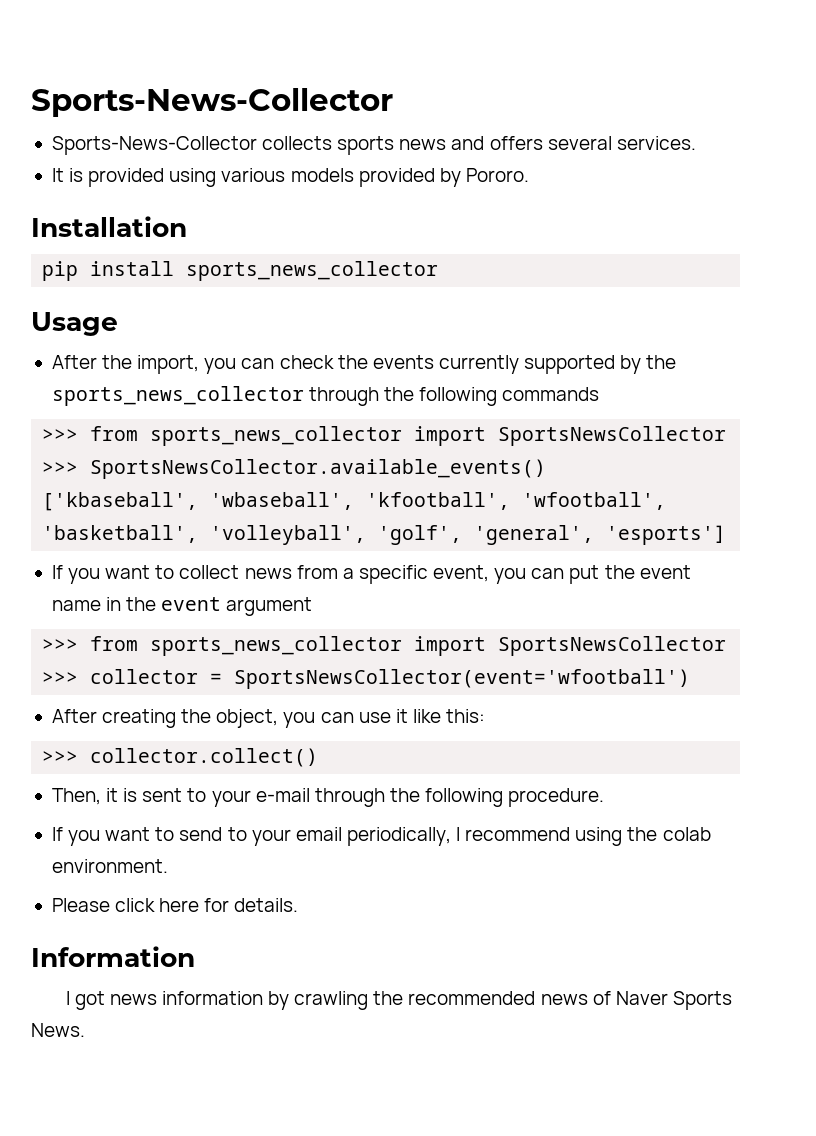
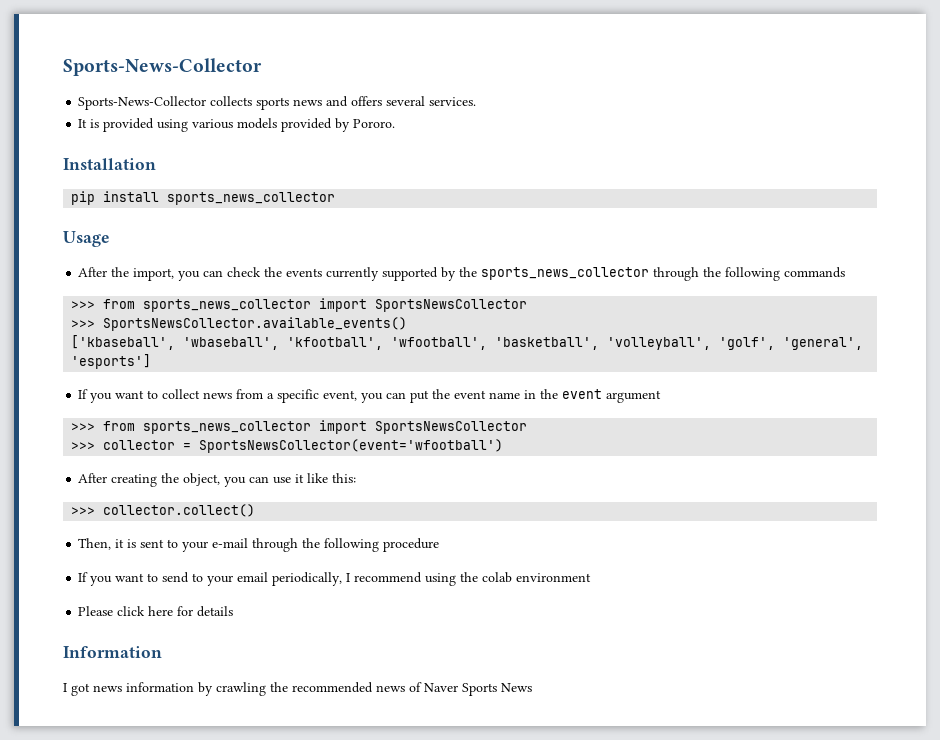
- Then, it is sent to your e-mail through the following procedure.
+ Then, it is sent to your e-mail through the following procedure
- If you want to send to your email periodically, I recommend using the colab environment.
+ If you want to send to your email periodically, I recommend using the colab environment
- Please click here for details.
+ Please click here for details
- I got news information by crawling the recommended news of Naver Sports News.
+ I got news information by crawling the recommended news of Naver Sports News

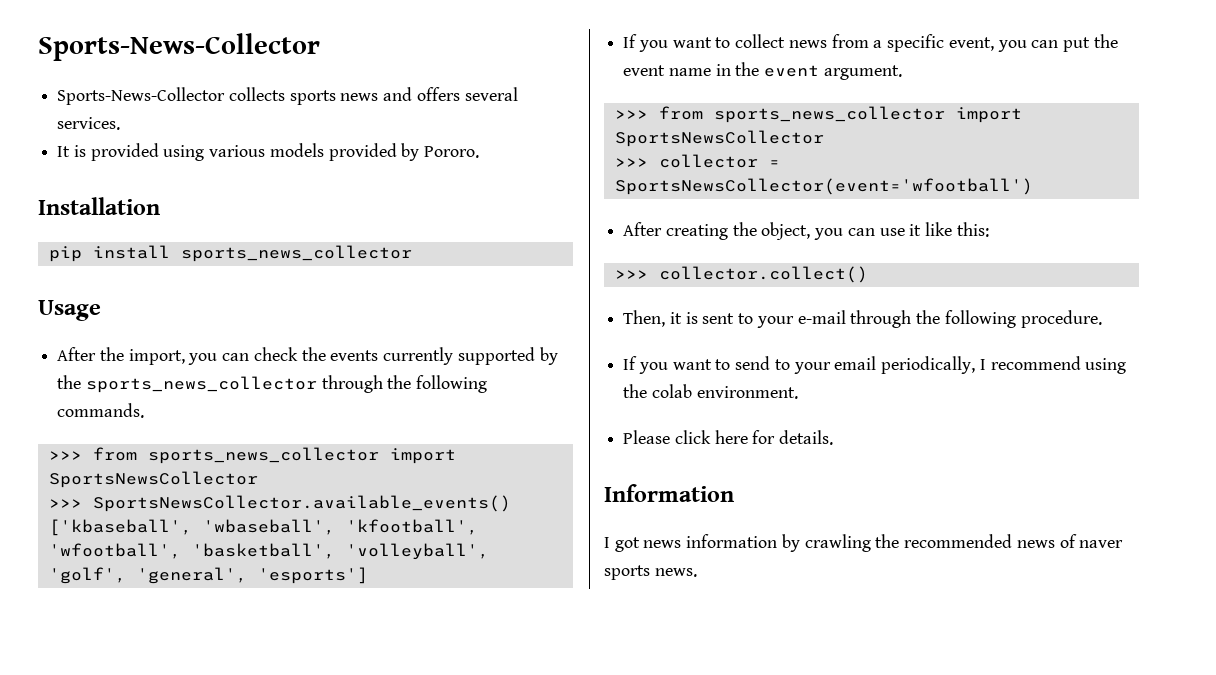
- After the import, you can check the events currently supported by the sports_news_collector through the following commands
+ After the import, you can check the events currently supported by the sports_news_collector through the following commands.
- If you want to collect news from a specific event, you can put the event name in the event argument
+ If you want to collect news from a specific event, you can put the event name in the event argument.
- Then, it is sent to your e-mail through the following procedure
+ Then, it is sent to your e-mail through the following procedure.
- If you want to send to your email periodically, I recommend using the colab environment
+ If you want to send to your email periodically, I recommend using the colab environment.
- Please click here for details
+ Please click here for details.
- I got news information by crawling the recommended news of Naver Sports News
+ I got news information by crawling the recommended news of naver sports news.

